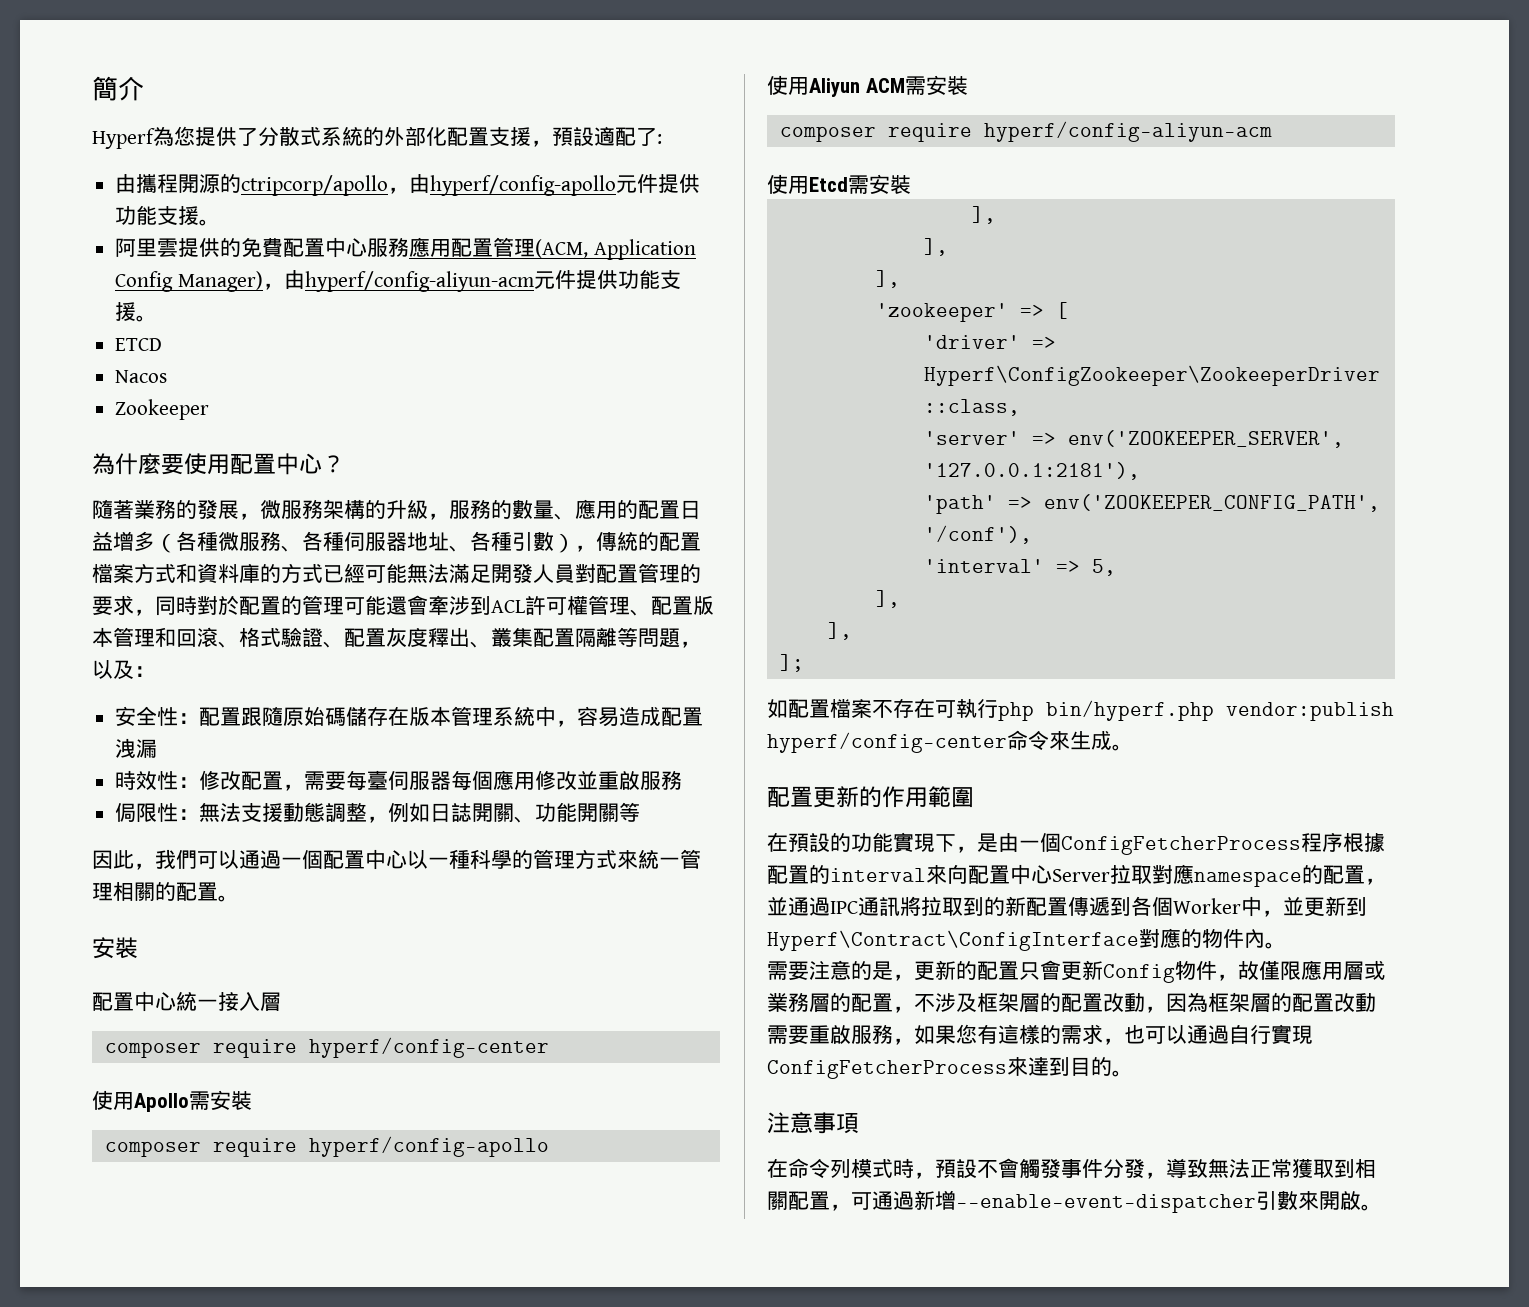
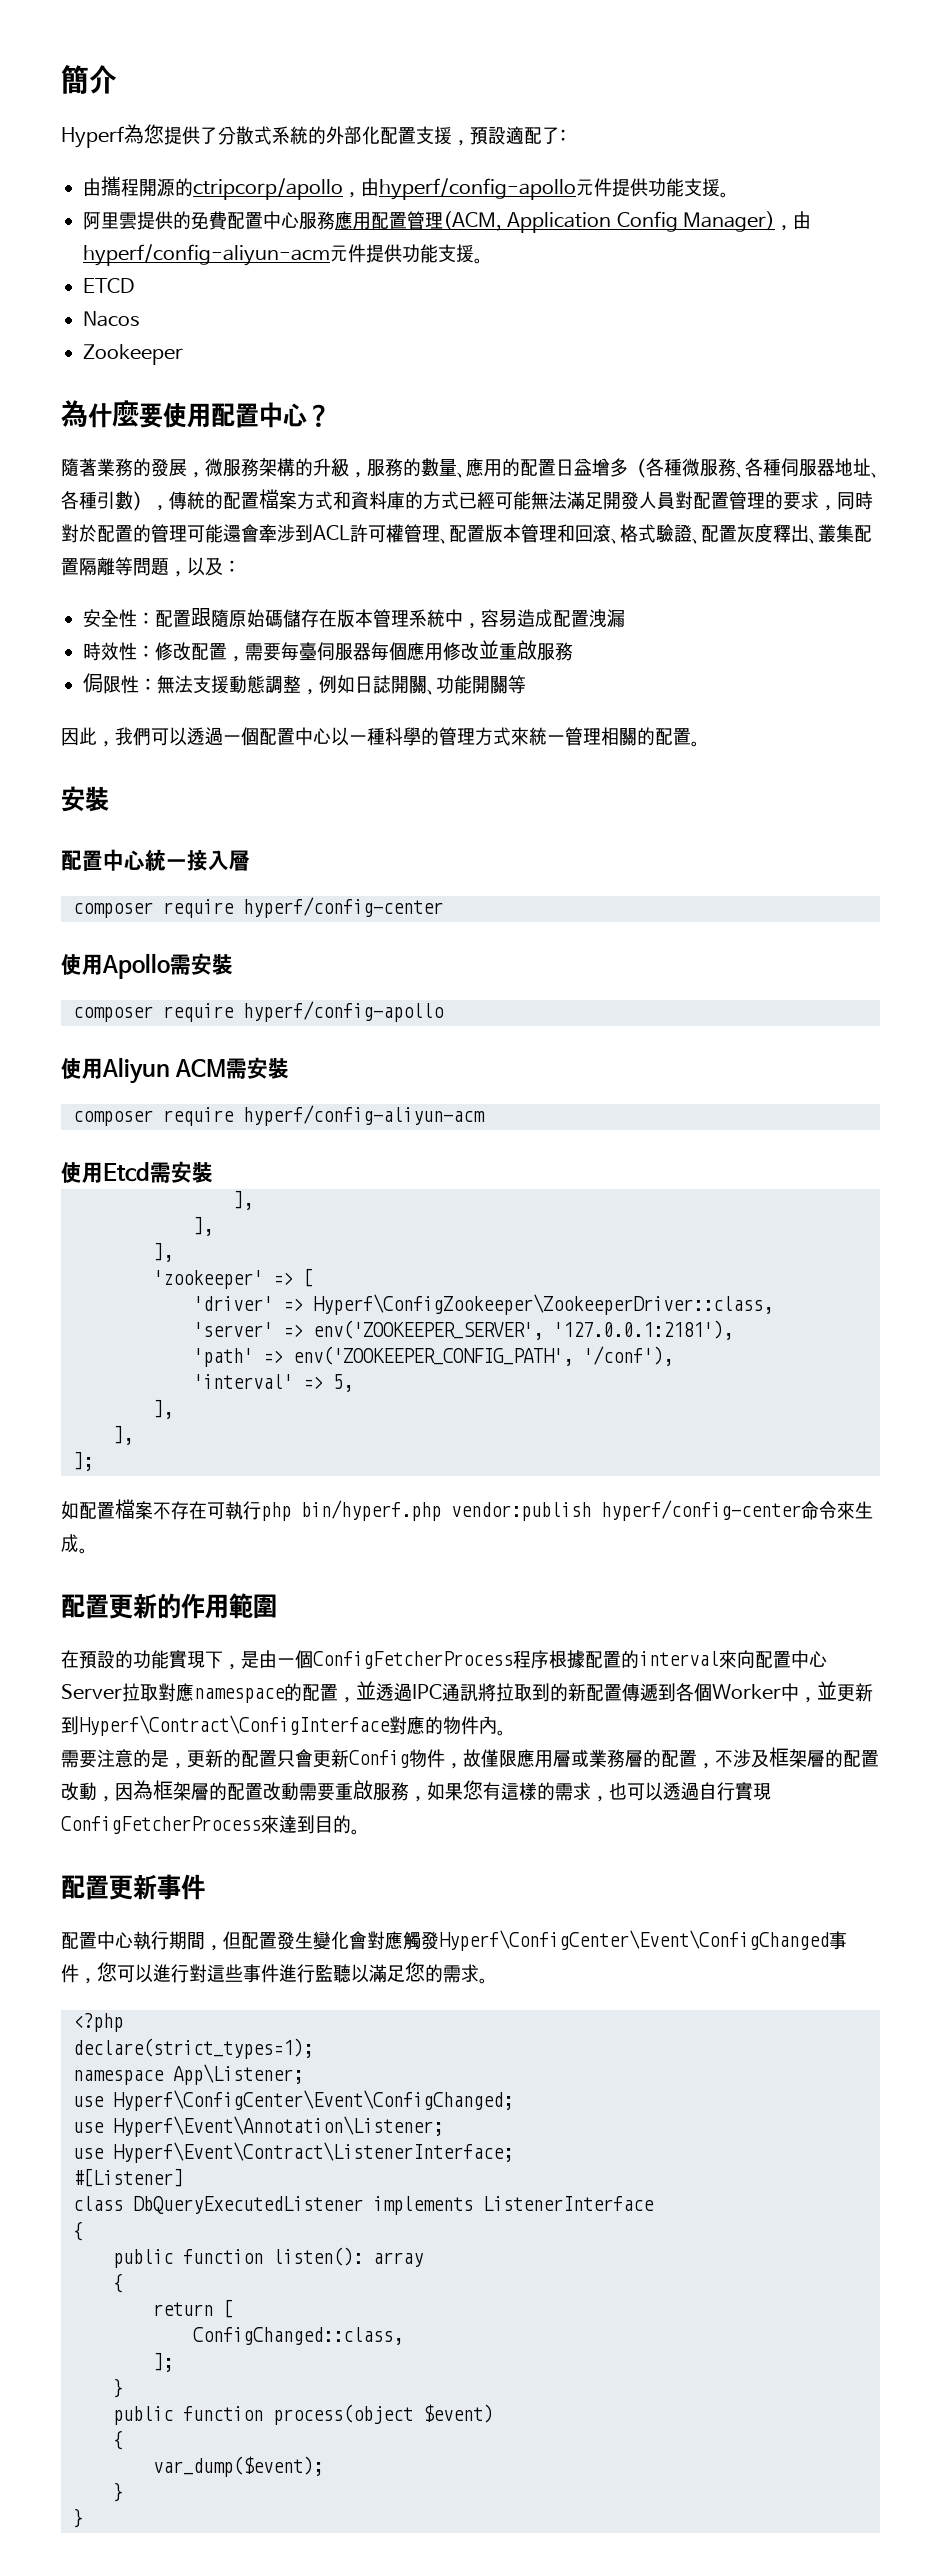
- 因此，我們可以通過一個配置中心以一種科學的管理方式來統一管理相關的配置。
+ 因此，我們可以透過一個配置中心以一種科學的管理方式來統一管理相關的配置。
- 在預設的功能實現下，是由一個ConfigFetcherProcess程序根據配置的interval來向配置中心Server拉取對應namespace的配置，並通過IPC通訊將拉取到的新配置傳遞到各個Worker中，並更新到Hyperf\Contract\ConfigInterface對應的物件內。
+ 在預設的功能實現下，是由一個ConfigFetcherProcess程序根據配置的interval來向配置中心Server拉取對應namespace的配置，並透過IPC通訊將拉取到的新配置傳遞到各個Worker中，並更新到Hyperf\Contract\ConfigInterface對應的物件內。
- 需要注意的是，更新的配置只會更新Config物件，故僅限應用層或業務層的配置，不涉及框架層的配置改動，因為框架層的配置改動需要重啟服務，如果您有這樣的需求，也可以通過自行實現ConfigFetcherProcess來達到目的。
+ 需要注意的是，更新的配置只會更新Config物件，故僅限應用層或業務層的配置，不涉及框架層的配置改動，因為框架層的配置改動需要重啟服務，如果您有這樣的需求，也可以透過自行實現ConfigFetcherProcess來達到目的。
- 注意事項
- 在命令列模式時，預設不會觸發事件分發，導致無法正常獲取到相關配置，可通過新增--enable-event-dispatcher引數來開啟。
+ 配置更新事件
+ 配置中心執行期間，但配置發生變化會對應觸發Hyperf\ConfigCenter\Event\ConfigChanged事件，您可以進行對這些事件進行監聽以滿足您的需求。
+ <?php
+ declare(strict_types=1);
+ namespace App\Listener;
+ use Hyperf\ConfigCenter\Event\ConfigChanged;
+ use Hyperf\Event\Annotation\Listener;
+ use Hyperf\Event\Contract\ListenerInterface;
+ #[Listener]
+ class DbQueryExecutedListener implements ListenerInterface
+ {
+ public function listen(): array
+ {
+ return [
+ ConfigChanged::class,
+ ];
+ }
+ public function process(object $event)
+ {
+ var_dump($event);
+ }
+ }

